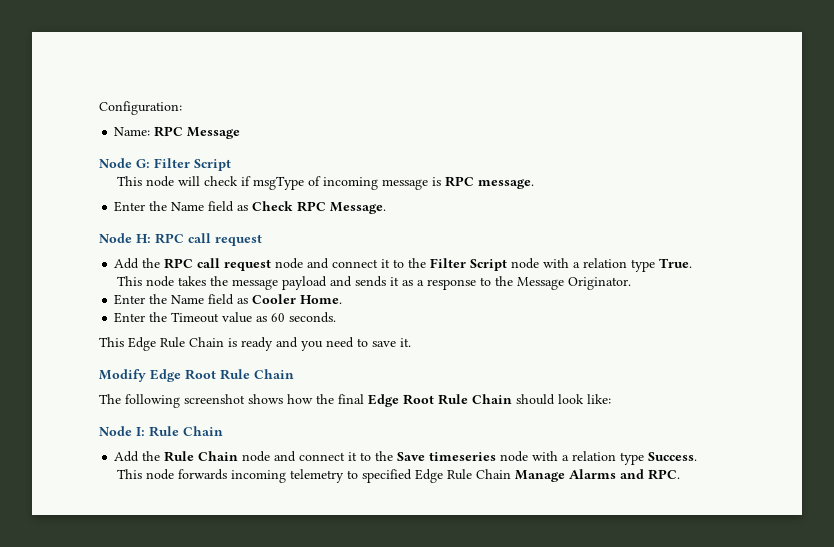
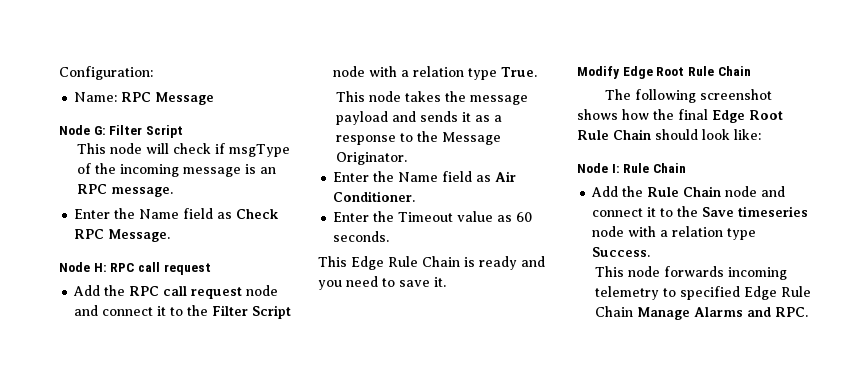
- This node will check if msgType of incoming message is RPC message.
+ This node will check if msgType of the incoming message is an RPC message.
- Enter the Name field as Cooler Home.
+ Enter the Name field as Air Conditioner.

